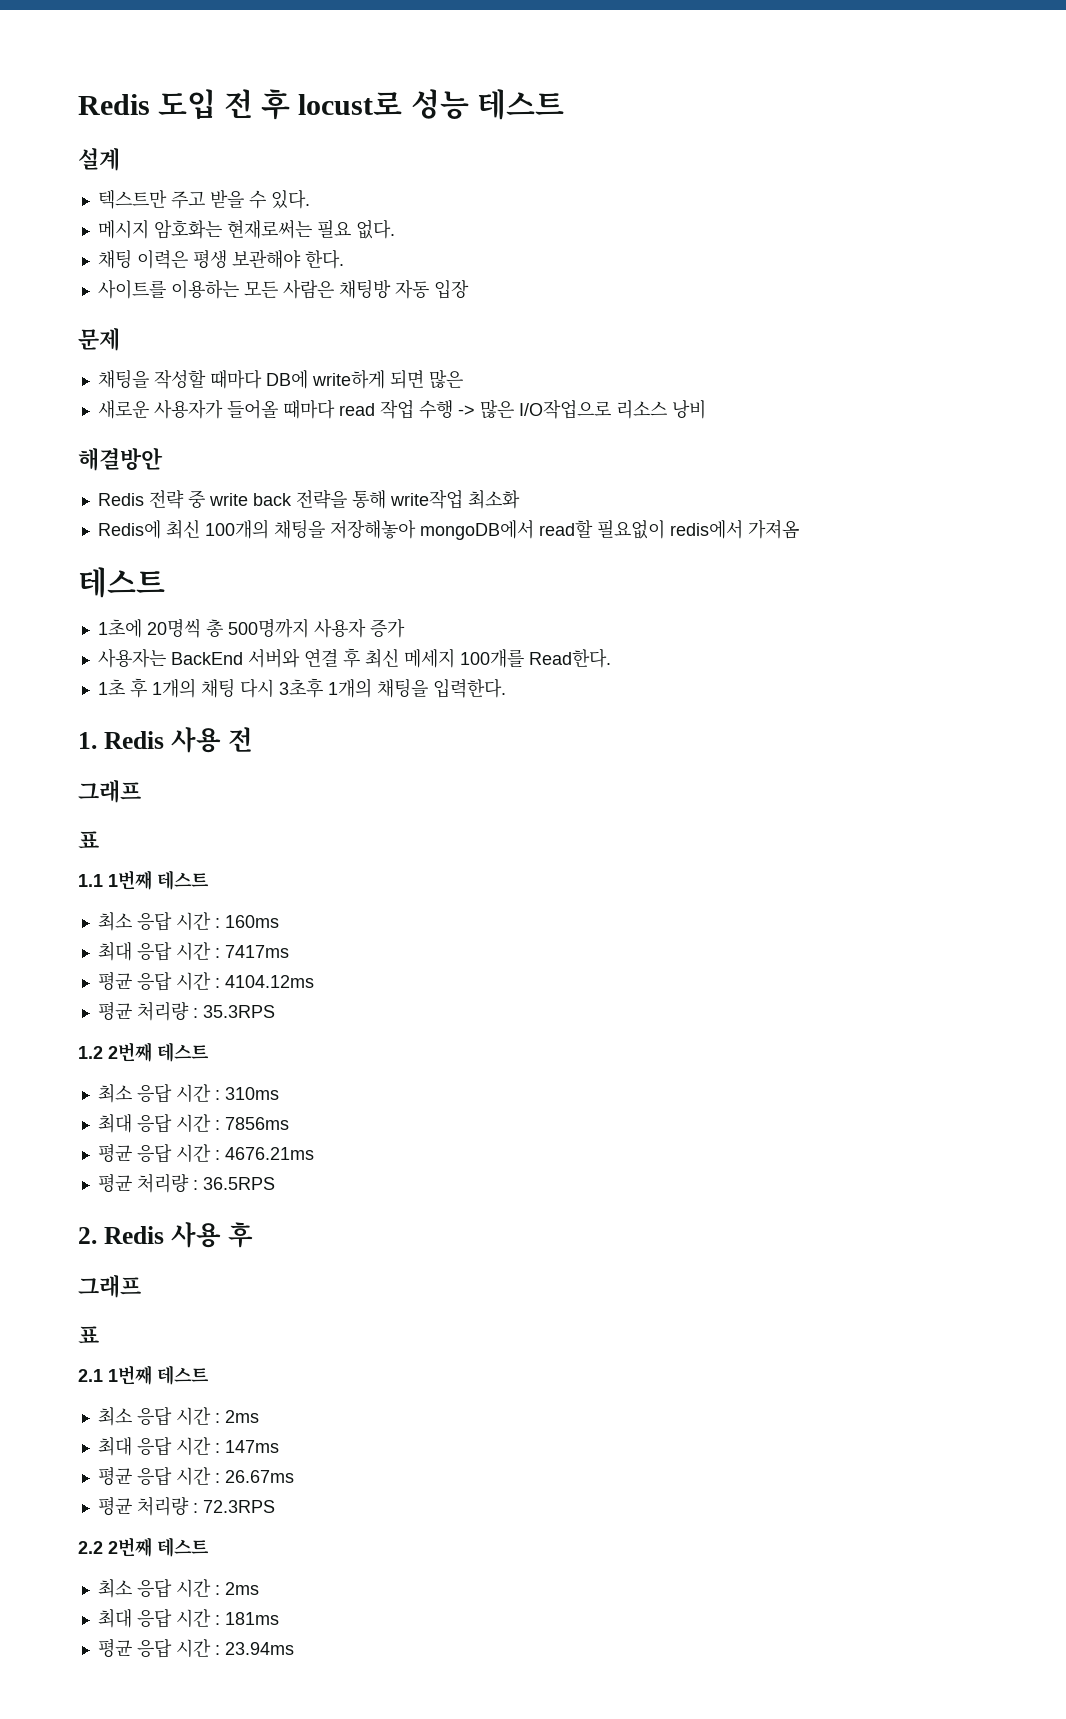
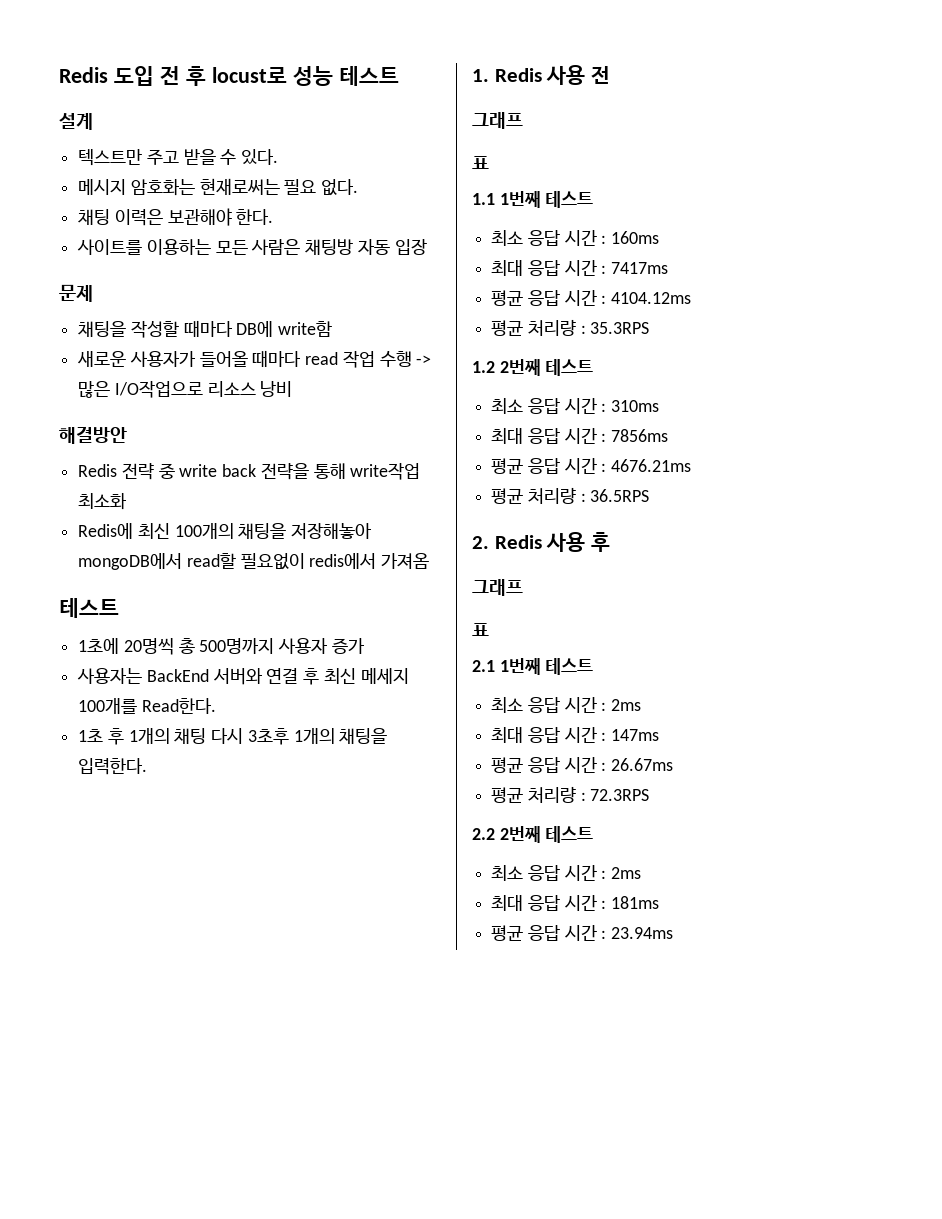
- 채팅 이력은 평생 보관해야 한다.
+ 채팅 이력은 보관해야 한다.
- 채팅을 작성할 때마다 DB에 write하게 되면 많은
+ 채팅을 작성할 때마다 DB에 write함

